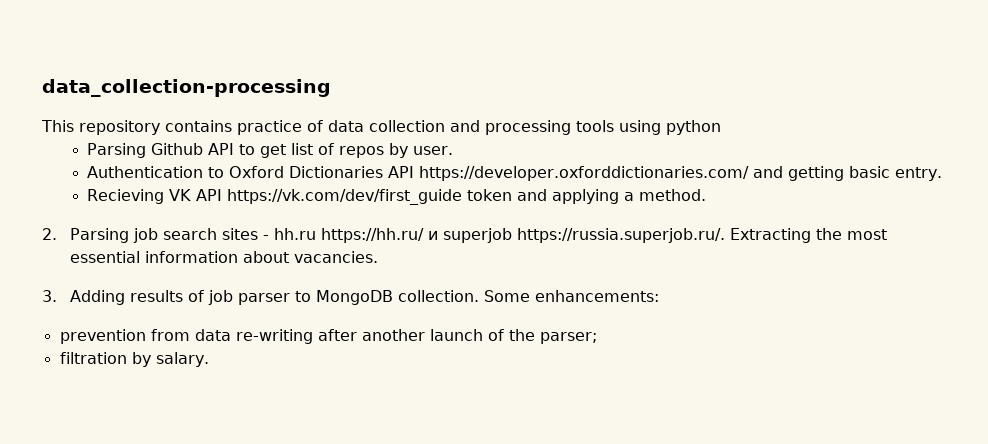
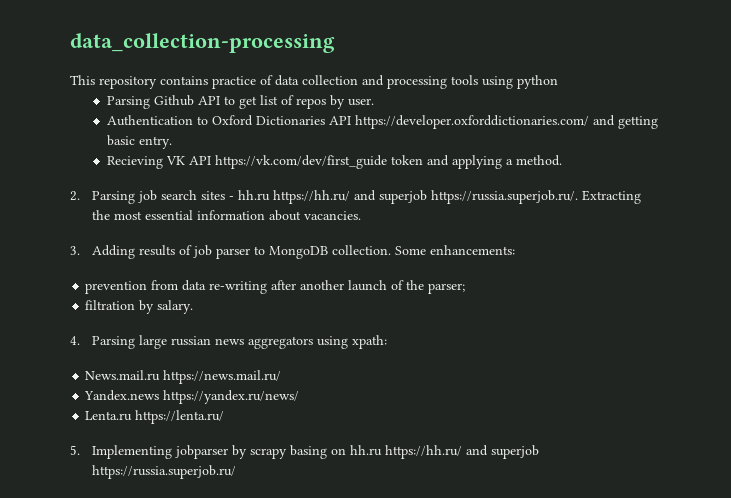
- 2. Parsing job search sites - hh.ru https://hh.ru/ и superjob https://russia.superjob.ru/. Extracting the most essential information about vacancies.
+ 2. Parsing job search sites - hh.ru https://hh.ru/ and superjob https://russia.superjob.ru/. Extracting the most essential information about vacancies.
+ 4. Parsing large russian news aggregators using xpath:
+ News.mail.ru https://news.mail.ru/
+ Yandex.news https://yandex.ru/news/
+ Lenta.ru https://lenta.ru/
+ 5. Implementing jobparser by scrapy basing on hh.ru https://hh.ru/ and superjob https://russia.superjob.ru/

